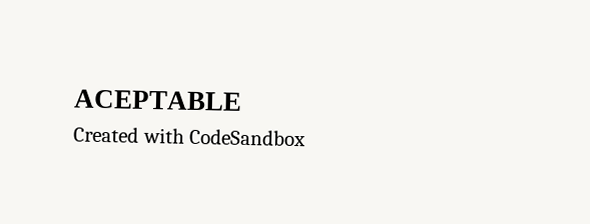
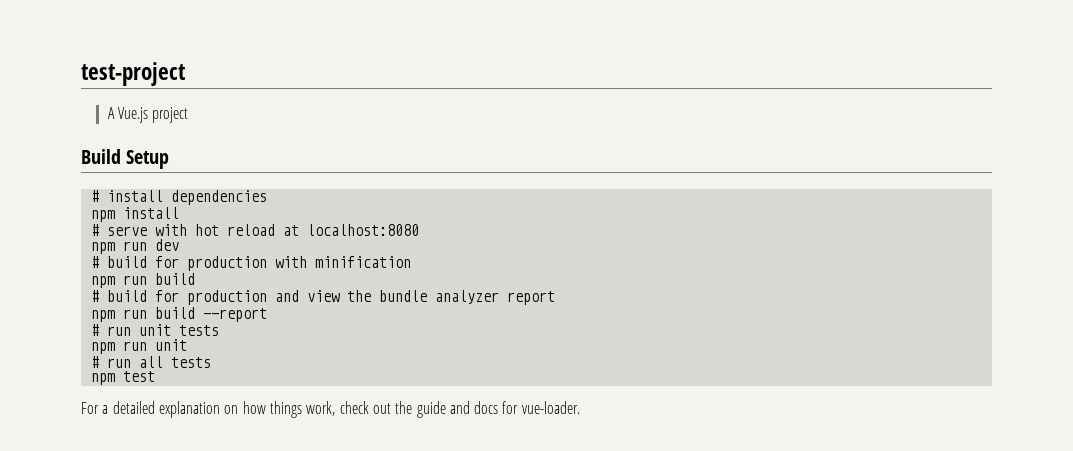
- ACEPTABLE
- Created with CodeSandbox
+ test-project
+ A Vue.js project
+ Build Setup
+ # install dependencies
+ npm install
+ # serve with hot reload at localhost:8080
+ npm run dev
+ # build for production with minification
+ npm run build
+ # build for production and view the bundle analyzer report
+ npm run build --report
+ # run unit tests
+ npm run unit
+ # run all tests
+ npm test
+ For a detailed explanation on how things work, check out the guide and docs for vue-loader.

